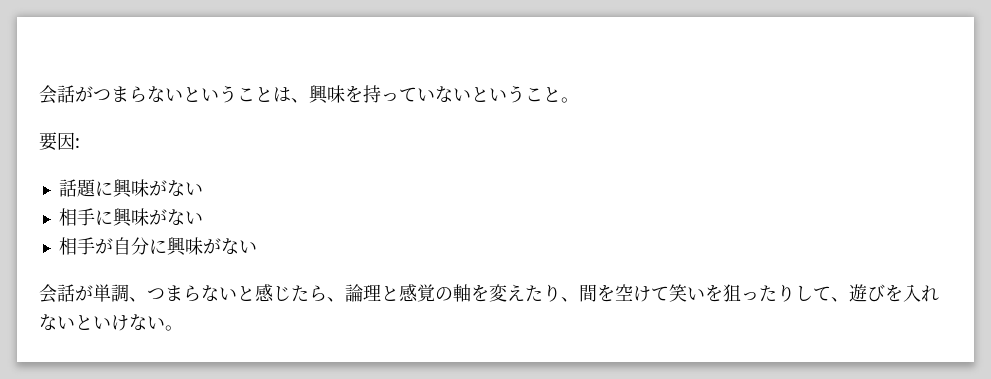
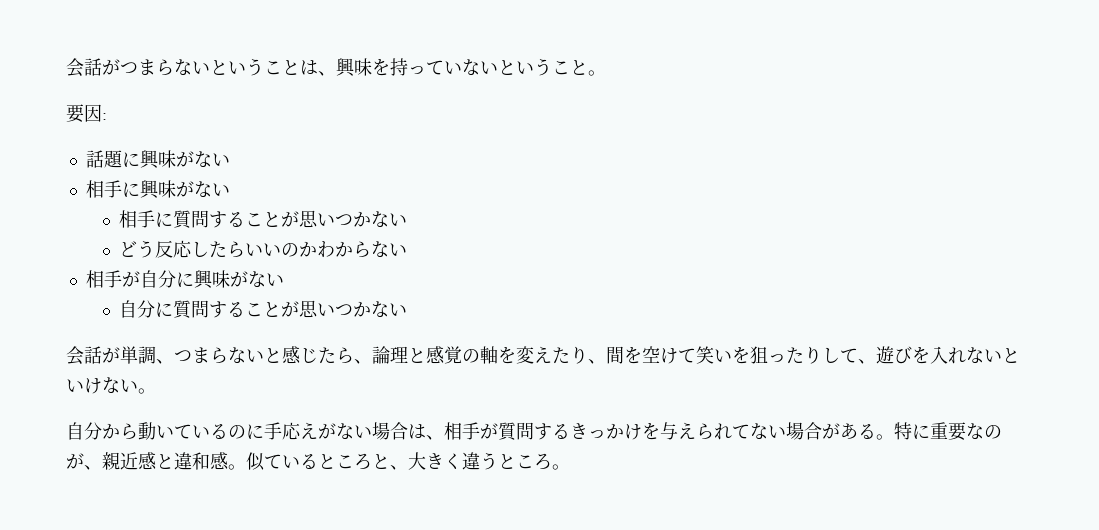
+ 相手に質問することが思いつかない
+ どう反応したらいいのかわからない
+ 自分に質問することが思いつかない
+ 自分から動いているのに手応えがない場合は、相手が質問するきっかけを与えられてない場合がある。特に重要なのが、親近感と違和感。似ているところと、大きく違うところ。

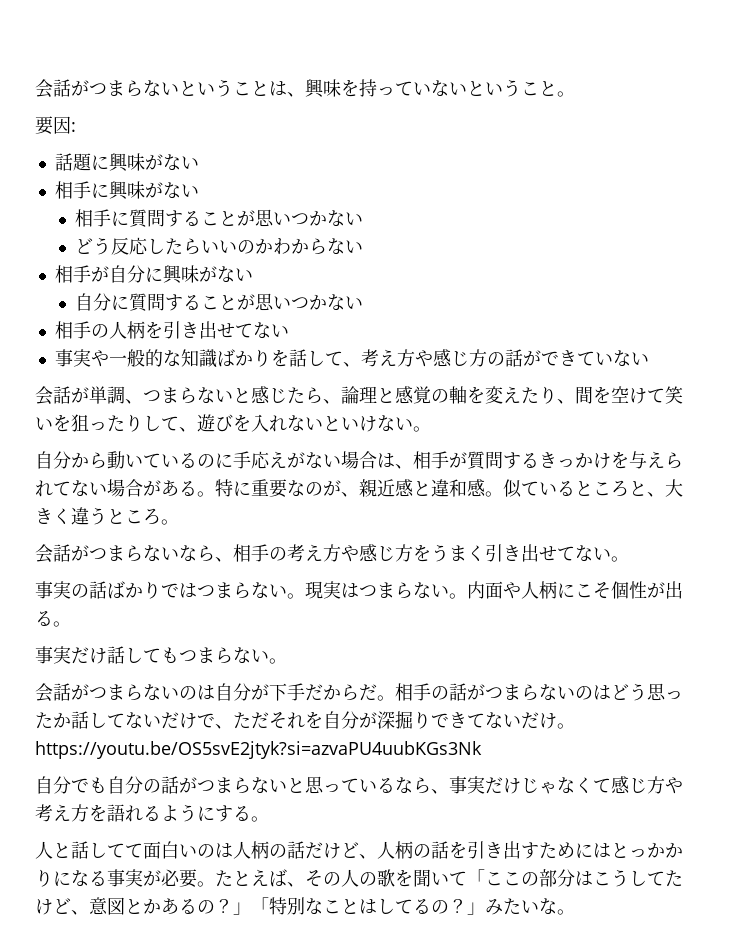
+ 相手の人柄を引き出せてない
+ 事実や一般的な知識ばかりを話して、考え方や感じ方の話ができていない
+ 会話がつまらないなら、相手の考え方や感じ方をうまく引き出せてない。
+ 事実の話ばかりではつまらない。現実はつまらない。内面や人柄にこそ個性が出る。
+ 事実だけ話してもつまらない。
+ 会話がつまらないのは自分が下手だからだ。相手の話がつまらないのはどう思ったか話してないだけで、ただそれを自分が深掘りできてないだけ。https://youtu.be/OS5svE2jtyk?si=azvaPU4uubKGs3Nk
+ 自分でも自分の話がつまらないと思っているなら、事実だけじゃなくて感じ方や考え方を語れるようにする。
+ 人と話してて面白いのは人柄の話だけど、人柄の話を引き出すためにはとっかかりになる事実が必要。たとえば、その人の歌を聞いて「ここの部分はこうしてたけど、意図とかあるの？」「特別なことはしてるの？」みたいな。

